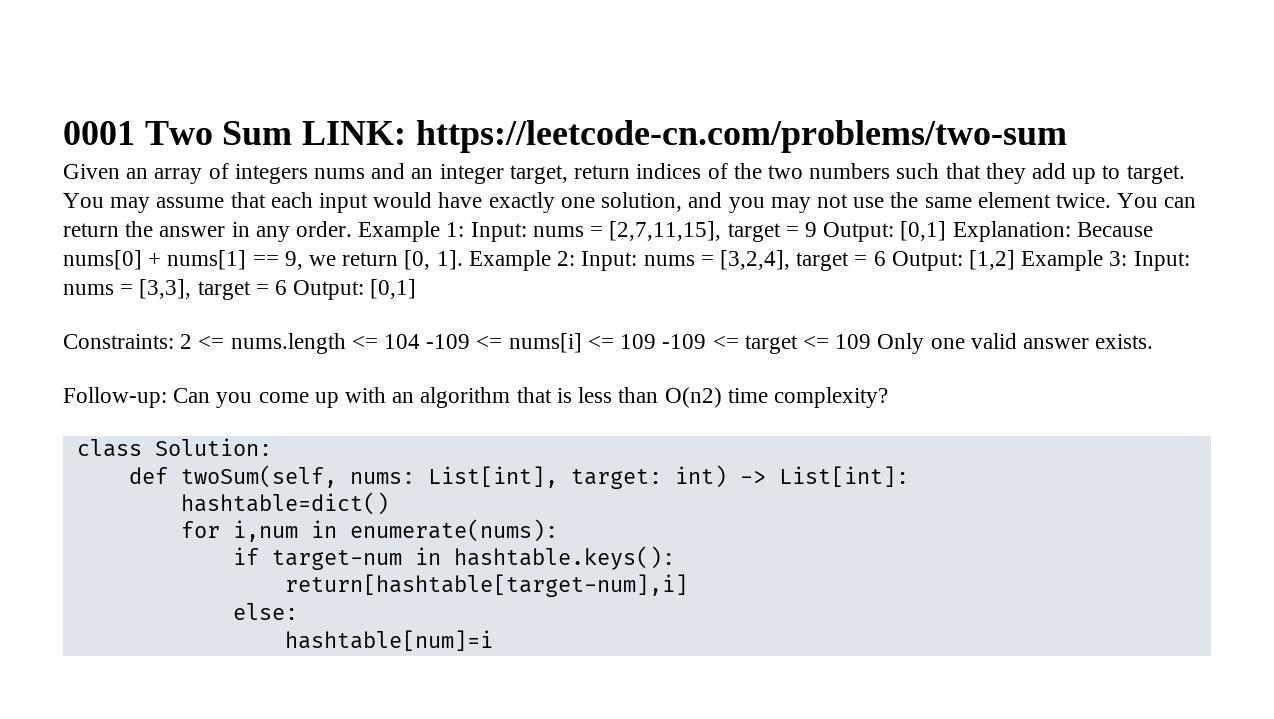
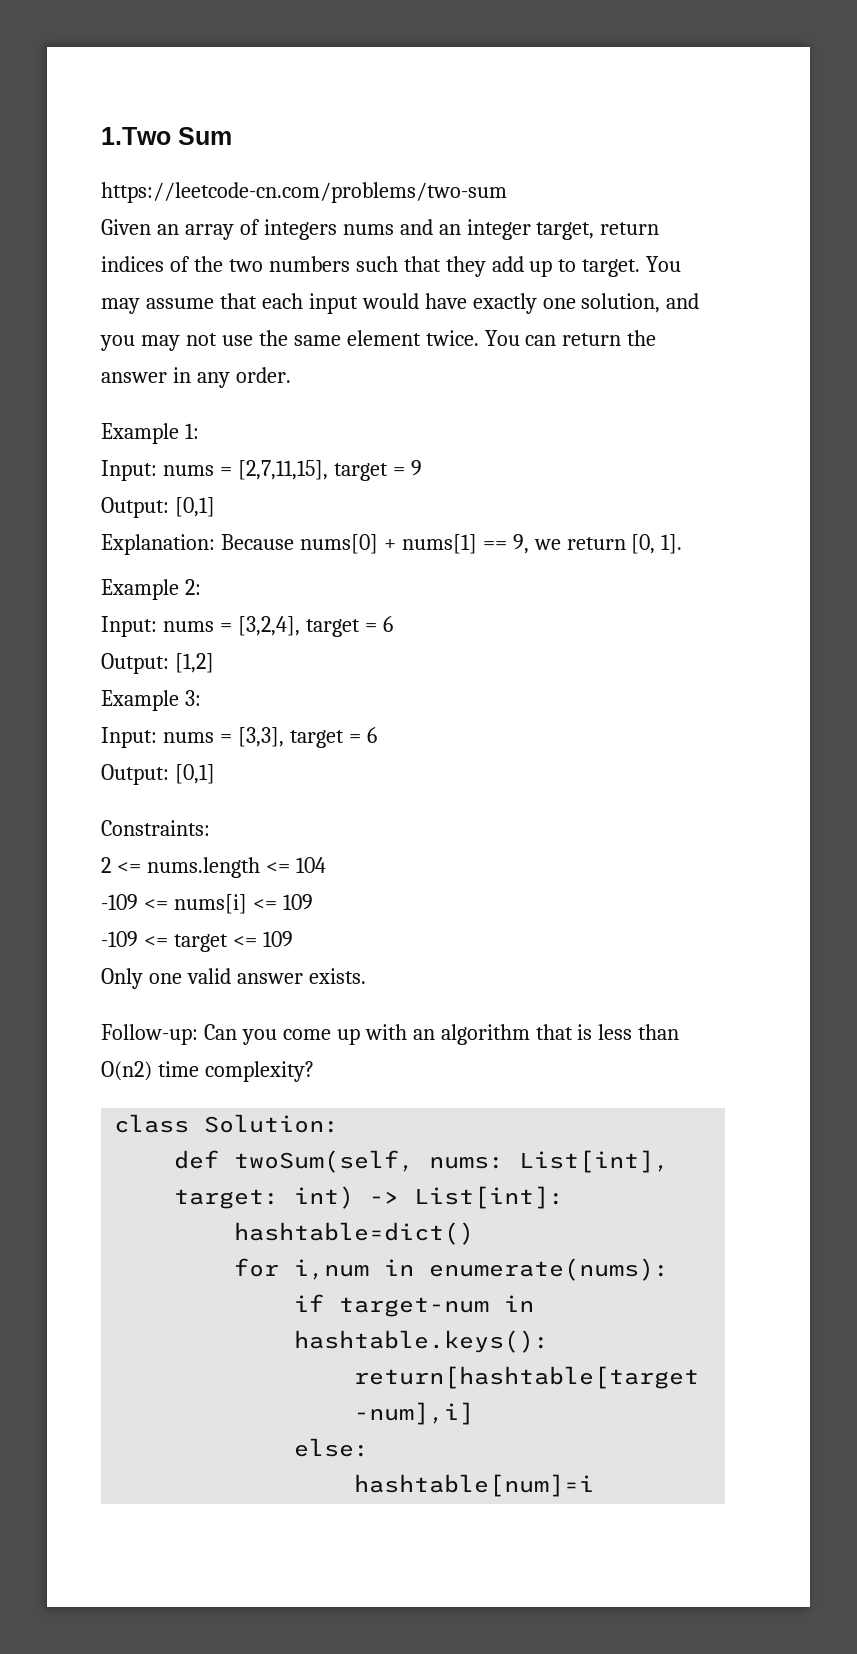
- 0001 Two Sum LINK: https://leetcode-cn.com/problems/two-sum
+ 1.Two Sum
+ https://leetcode-cn.com/problems/two-sum
- You can return the answer in any order. Example 1: Input: nums = [2,7,11,15], target = 9 Output: [0,1] Explanation: Because nums[0] + nums[1] == 9, we return [0, 1]. Example 2: Input: nums = [3,2,4], target = 6 Output: [1,2] Example 3: Input: nums = [3,3], target = 6 Output: [0,1]
+ You can return the answer in any order.
+ Example 1:
+ Input: nums = [2,7,11,15], target = 9
+ Output: [0,1]
+ Explanation: Because nums[0] + nums[1] == 9, we return [0, 1].
+ Example 2:
+ Input: nums = [3,2,4], target = 6
+ Output: [1,2]
+ Example 3:
+ Input: nums = [3,3], target = 6
+ Output: [0,1]
- Constraints: 2 <= nums.length <= 104 -109 <= nums[i] <= 109 -109 <= target <= 109 Only one valid answer exists.
+ Constraints:
+ 2 <= nums.length <= 104
+ -109 <= nums[i] <= 109
+ -109 <= target <= 109
+ Only one valid answer exists.

